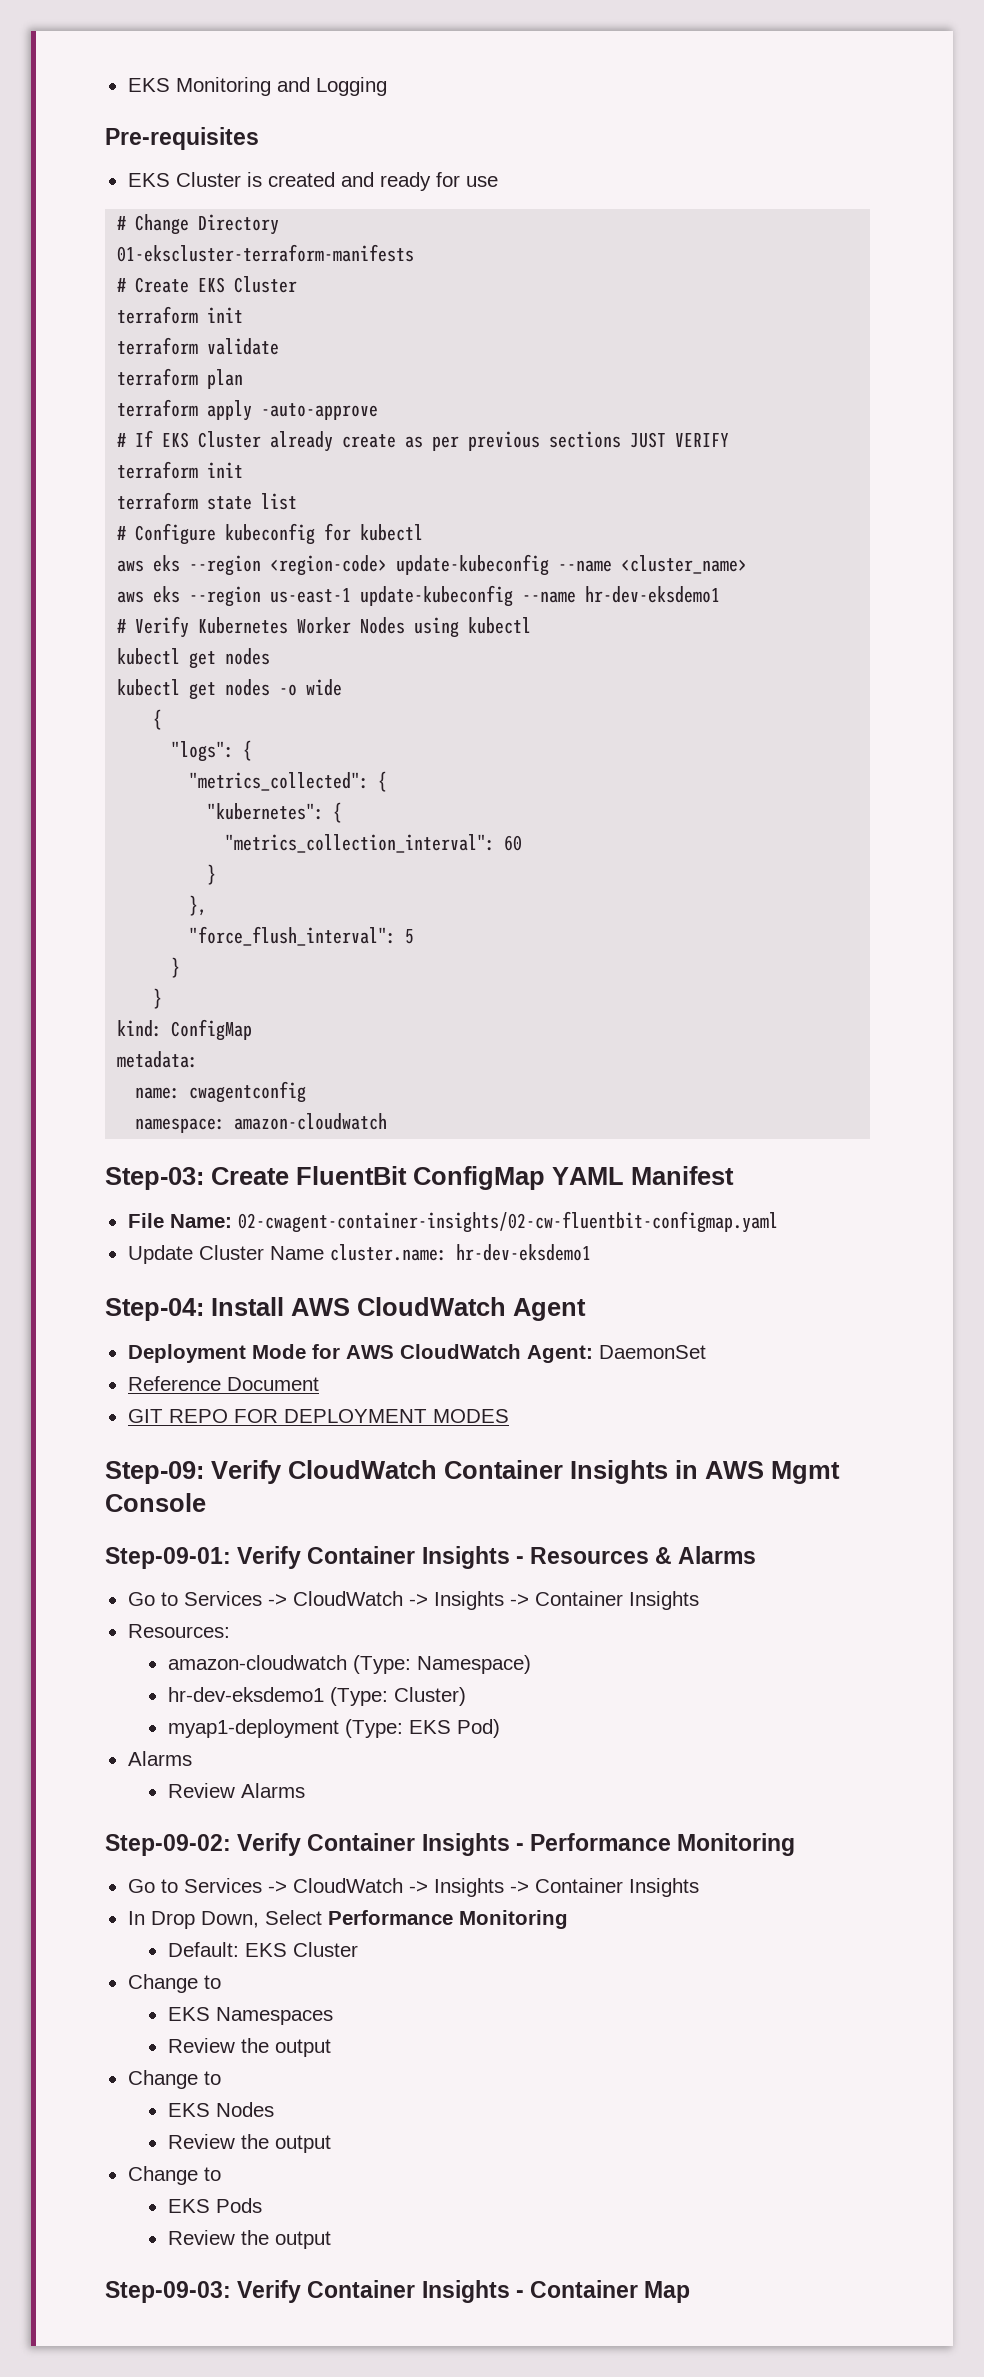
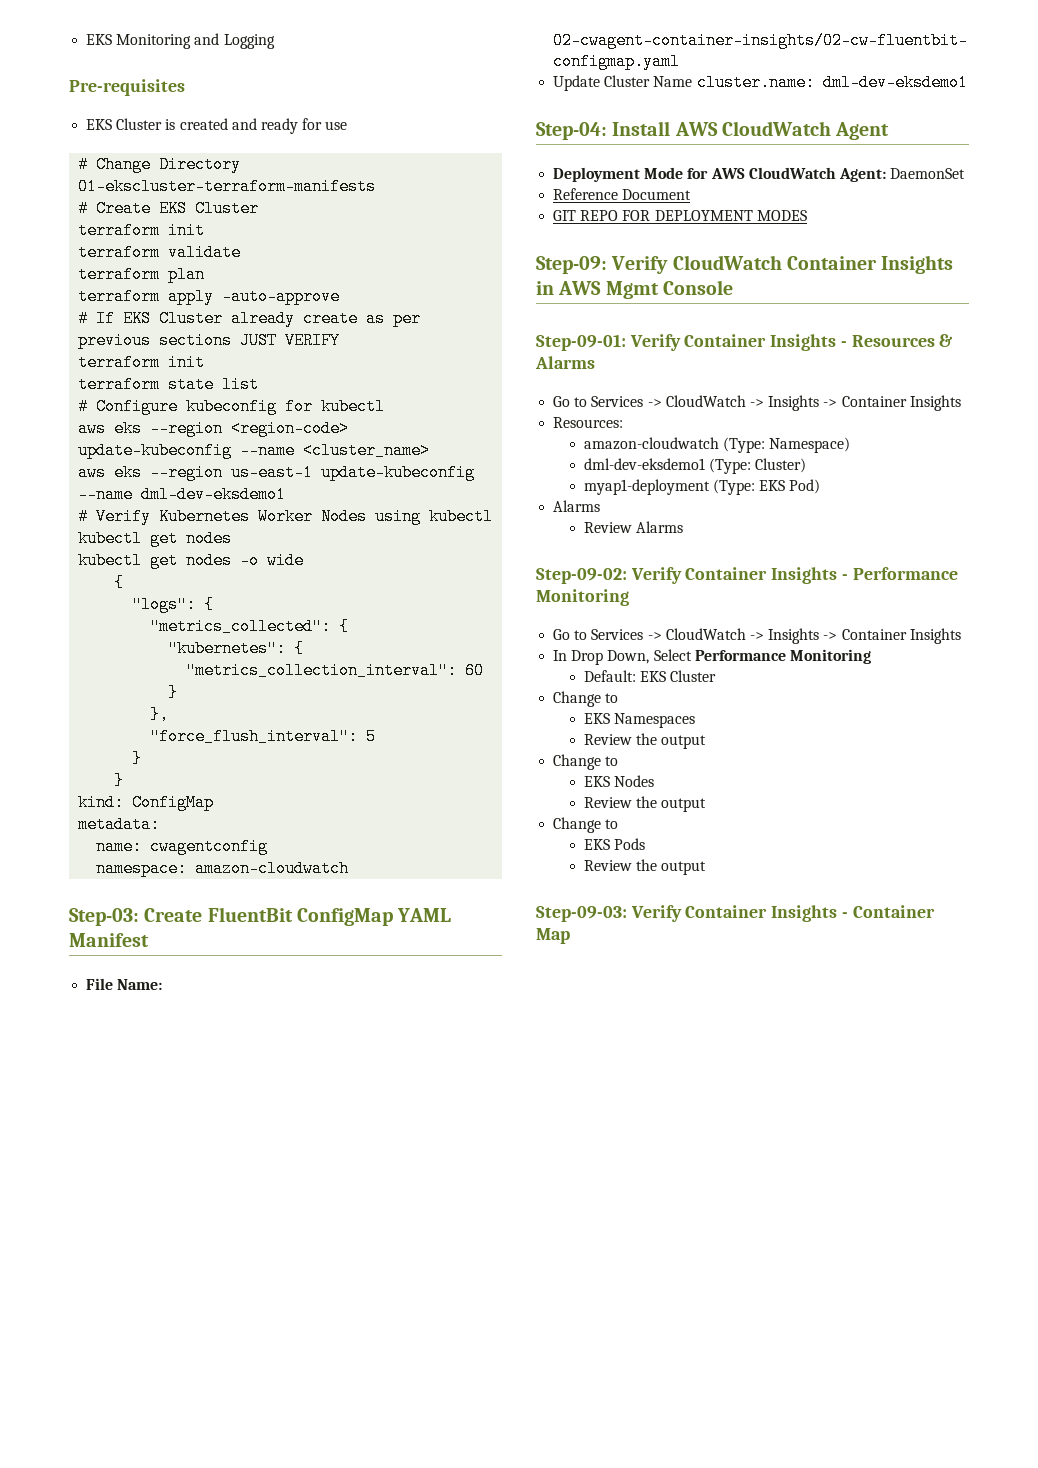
- aws eks --region us-east-1 update-kubeconfig --name hr-dev-eksdemo1
+ aws eks --region us-east-1 update-kubeconfig --name dml-dev-eksdemo1
- Update Cluster Name cluster.name: hr-dev-eksdemo1
+ Update Cluster Name cluster.name: dml-dev-eksdemo1
- hr-dev-eksdemo1 (Type: Cluster)
+ dml-dev-eksdemo1 (Type: Cluster)

